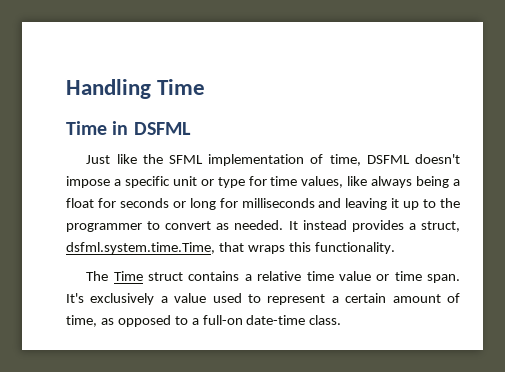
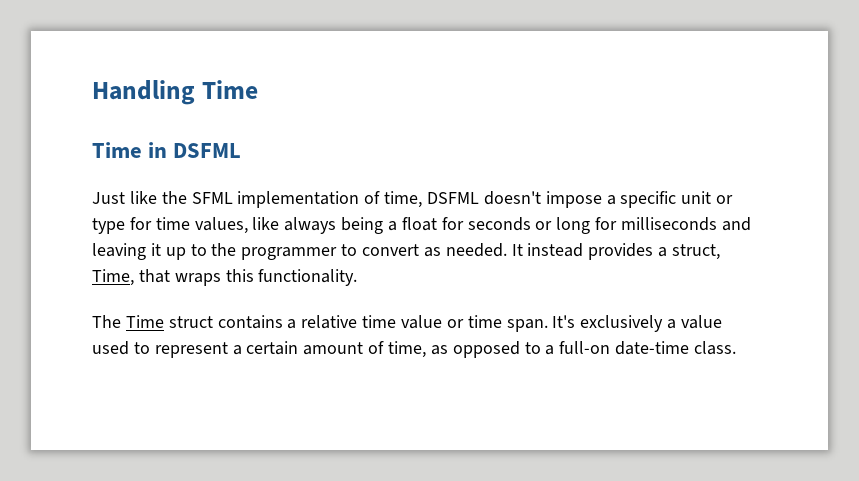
- It instead provides a struct, dsfml.system.time.Time, that wraps this functionality.
+ It instead provides a struct, Time, that wraps this functionality.

